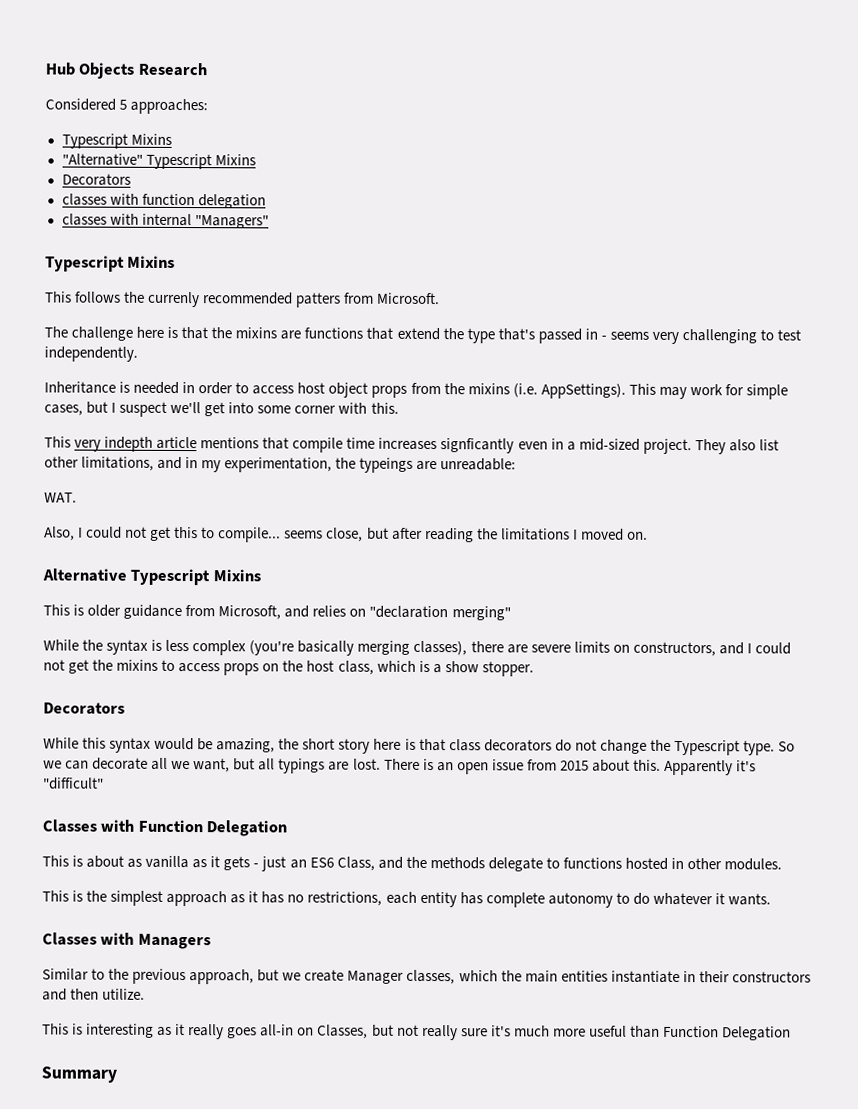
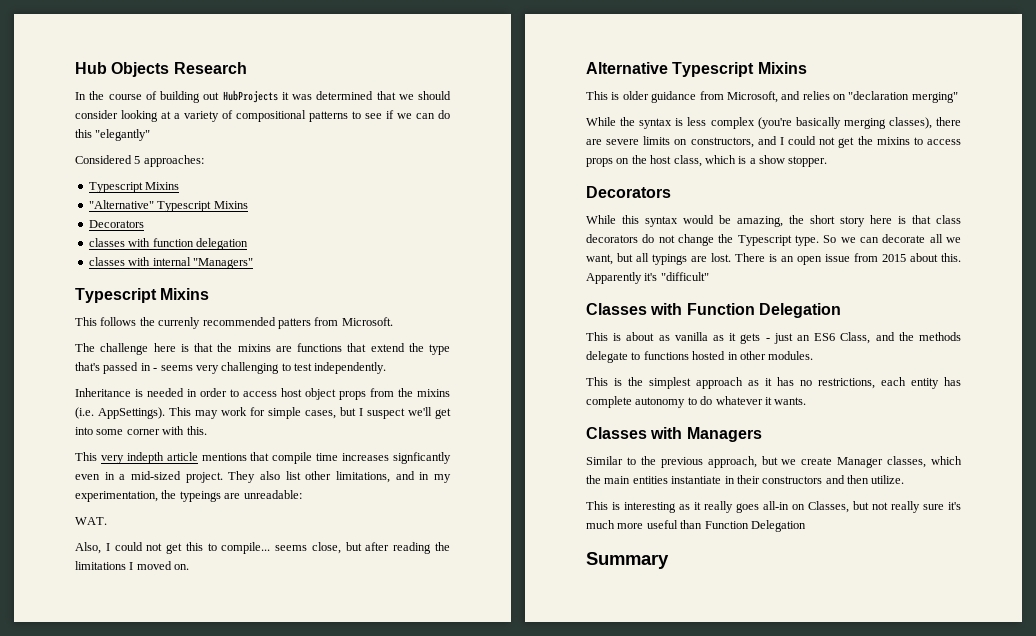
+ In the course of building out HubProjects it was determined that we should consider looking at a variety of compositional patterns to see if we can do this "elegantly"

